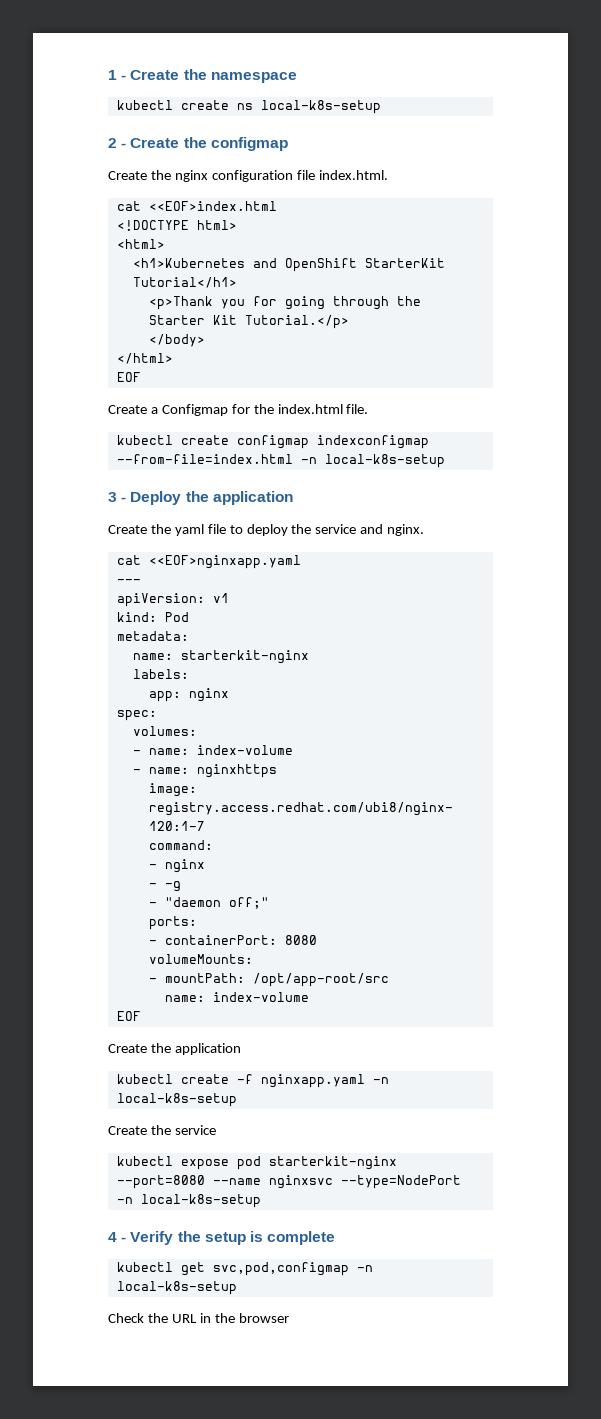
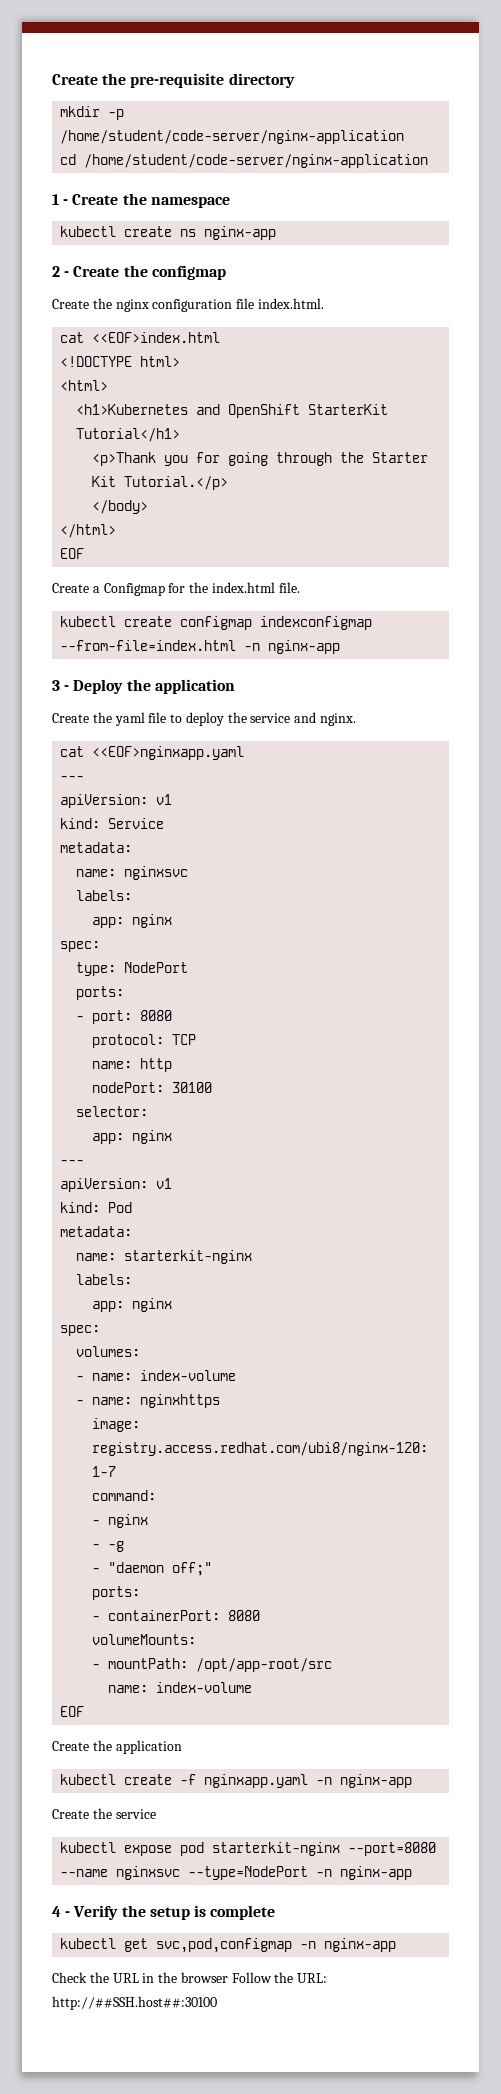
+ Create the pre-requisite directory
+ mkdir -p /home/student/code-server/nginx-application
+ cd /home/student/code-server/nginx-application
- kubectl create ns local-k8s-setup
+ kubectl create ns nginx-app
- kubectl create configmap indexconfigmap --from-file=index.html -n local-k8s-setup
+ kubectl create configmap indexconfigmap --from-file=index.html -n nginx-app
+ kind: Service
+ metadata:
+ name: nginxsvc
+ labels:
+ app: nginx
+ spec:
+ type: NodePort
+ ports:
+ - port: 8080
+ protocol: TCP
+ name: http
+ nodePort: 30100
+ selector:
+ app: nginx
+ ---
+ apiVersion: v1
- kubectl create -f nginxapp.yaml -n local-k8s-setup
+ kubectl create -f nginxapp.yaml -n nginx-app
- kubectl expose pod starterkit-nginx --port=8080 --name nginxsvc --type=NodePort -n local-k8s-setup
+ kubectl expose pod starterkit-nginx --port=8080 --name nginxsvc --type=NodePort -n nginx-app
- kubectl get svc,pod,configmap -n local-k8s-setup
+ kubectl get svc,pod,configmap -n nginx-app
- Check the URL in the browser
+ Check the URL in the browser Follow the URL: http://##SSH.host##:30100

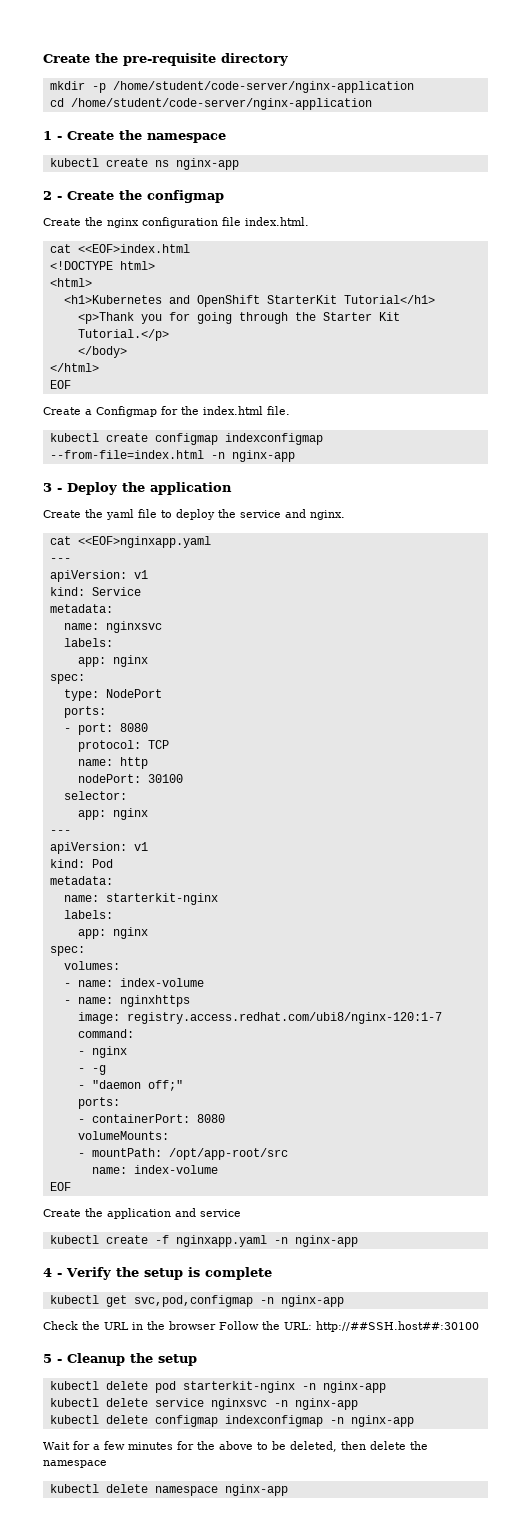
- Create the application
+ Create the application and service
- Create the service
- kubectl expose pod starterkit-nginx --port=8080 --name nginxsvc --type=NodePort -n nginx-app
+ 5 - Cleanup the setup
+ kubectl delete pod starterkit-nginx -n nginx-app
+ kubectl delete service nginxsvc -n nginx-app
+ kubectl delete configmap indexconfigmap -n nginx-app
+ Wait for a few minutes for the above to be deleted, then delete the namespace
+ kubectl delete namespace nginx-app

